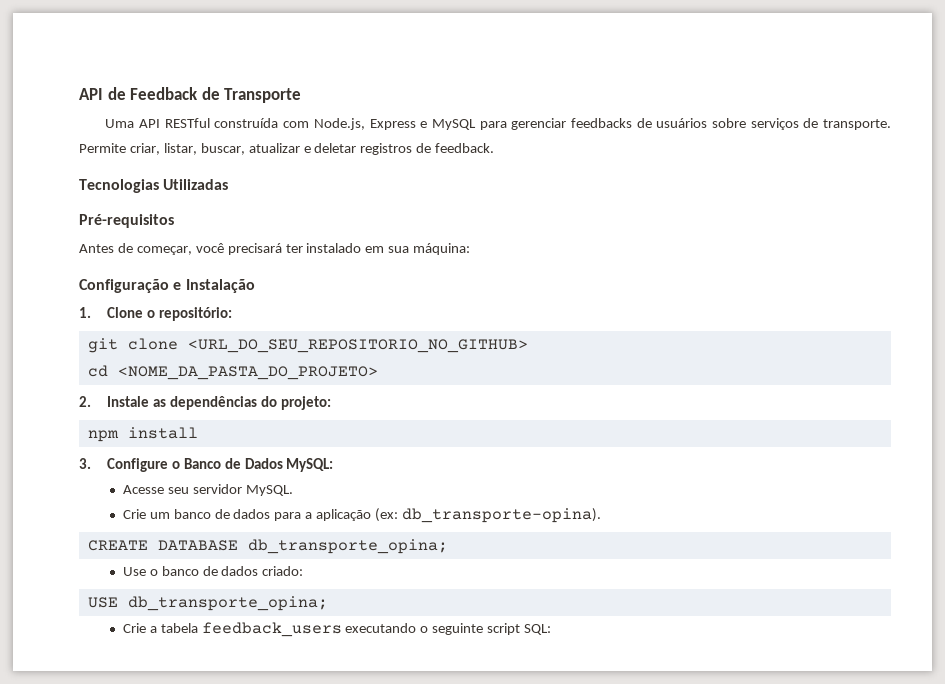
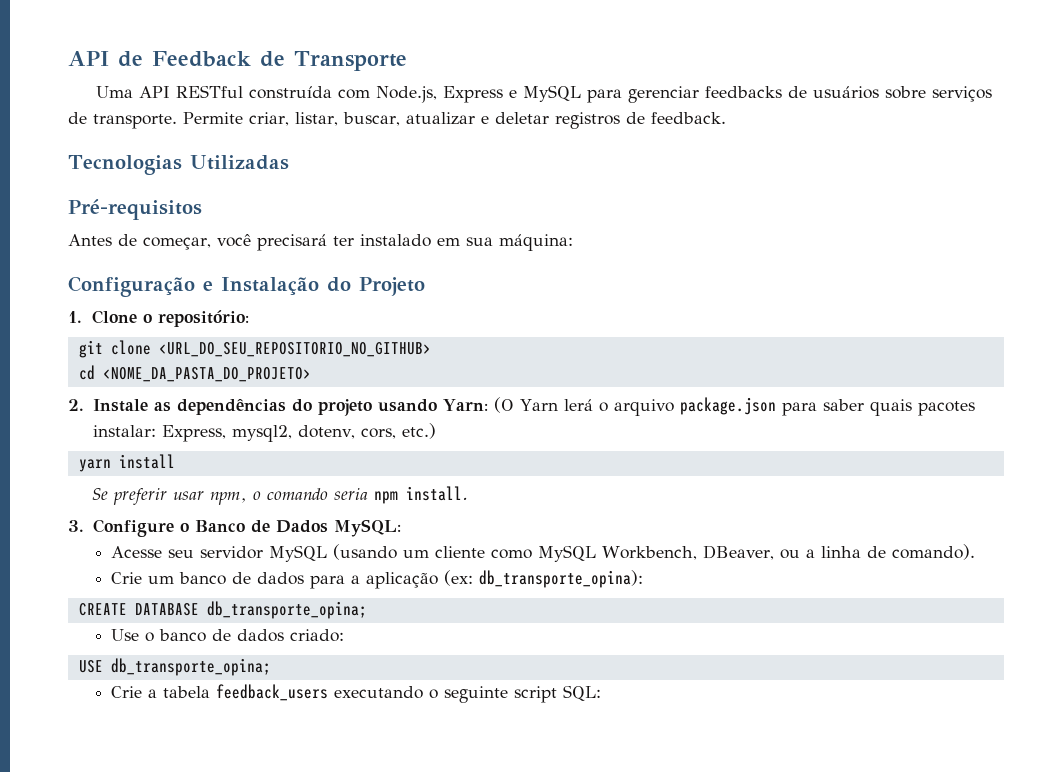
- Configuração e Instalação
+ Configuração e Instalação do Projeto
- 2. Instale as dependências do projeto:
- npm install
+ 2. Instale as dependências do projeto usando Yarn: (O Yarn lerá o arquivo package.json para saber quais pacotes instalar: Express, mysql2, dotenv, cors, etc.)
+ yarn install
+ Se preferir usar npm, o comando seria npm install.
- Acesse seu servidor MySQL.
+ Acesse seu servidor MySQL (usando um cliente como MySQL Workbench, DBeaver, ou a linha de comando).
- Crie um banco de dados para a aplicação (ex: db_transporte-opina).
+ Crie um banco de dados para a aplicação (ex: db_transporte_opina):

